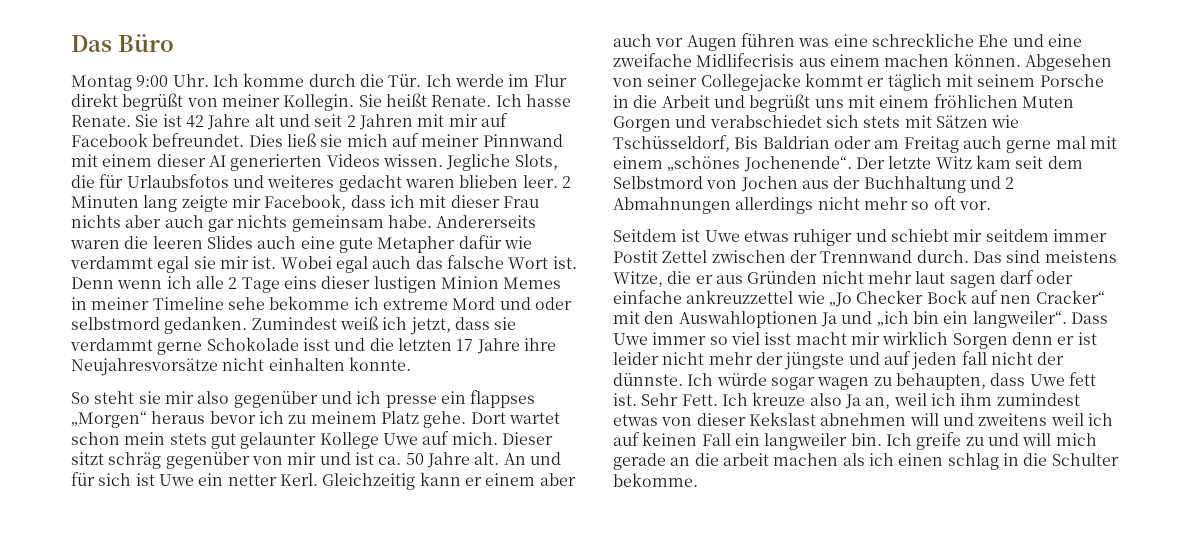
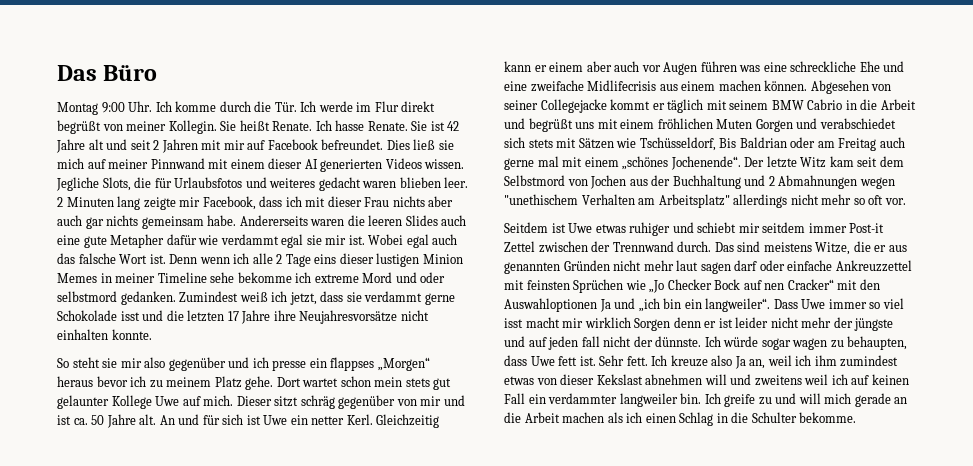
- Abgesehen von seiner Collegejacke kommt er täglich mit seinem Porsche in die Arbeit und begrüßt uns mit einem fröhlichen Muten Gorgen und verabschiedet sich stets mit Sätzen wie Tschüsseldorf, Bis Baldrian oder am Freitag auch gerne mal mit einem „schönes Jochenende“.
+ Abgesehen von seiner Collegejacke kommt er täglich mit seinem BMW Cabrio in die Arbeit und begrüßt uns mit einem fröhlichen Muten Gorgen und verabschiedet sich stets mit Sätzen wie Tschüsseldorf, Bis Baldrian oder am Freitag auch gerne mal mit einem „schönes Jochenende“.
- Der letzte Witz kam seit dem Selbstmord von Jochen aus der Buchhaltung und 2 Abmahnungen allerdings nicht mehr so oft vor.
+ Der letzte Witz kam seit dem Selbstmord von Jochen aus der Buchhaltung und 2 Abmahnungen wegen "unethischem Verhalten am Arbeitsplatz" allerdings nicht mehr so oft vor.
- Seitdem ist Uwe etwas ruhiger und schiebt mir seitdem immer Postit Zettel zwischen der Trennwand durch.
+ Seitdem ist Uwe etwas ruhiger und schiebt mir seitdem immer Post-it Zettel zwischen der Trennwand durch.
- Das sind meistens Witze, die er aus Gründen nicht mehr laut sagen darf oder einfache ankreuzzettel wie „Jo Checker Bock auf nen Cracker“ mit den Auswahloptionen Ja und „ich bin ein langweiler“.
+ Das sind meistens Witze, die er aus genannten Gründen nicht mehr laut sagen darf oder einfache Ankreuzzettel mit feinsten Sprüchen wie „Jo Checker Bock auf nen Cracker“ mit den Auswahloptionen Ja und „ich bin ein langweiler“.
- Sehr Fett.
+ Sehr fett.
- Ich kreuze also Ja an, weil ich ihm zumindest etwas von dieser Kekslast abnehmen will und zweitens weil ich auf keinen Fall ein langweiler bin.
+ Ich kreuze also Ja an, weil ich ihm zumindest etwas von dieser Kekslast abnehmen will und zweitens weil ich auf keinen Fall ein verdammter langweiler bin.
- Ich greife zu und will mich gerade an die arbeit machen als ich einen schlag in die Schulter bekomme.
+ Ich greife zu und will mich gerade an die Arbeit machen als ich einen Schlag in die Schulter bekomme.

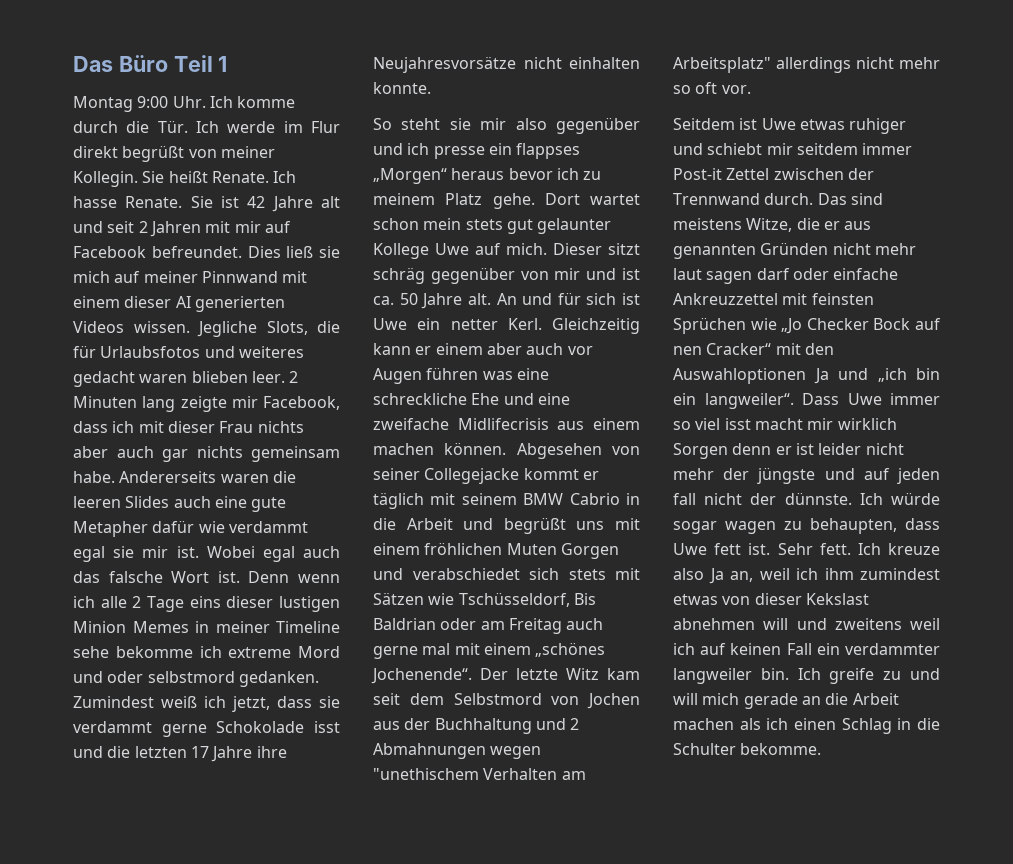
- Das Büro
+ Das Büro Teil 1

